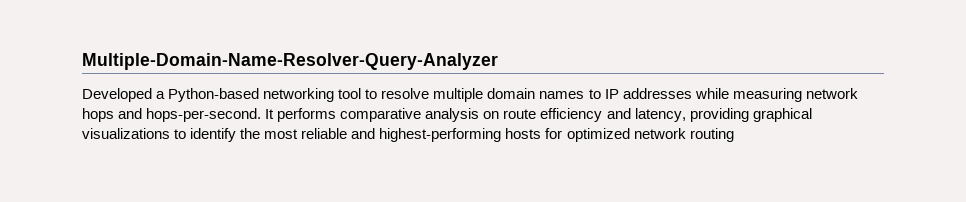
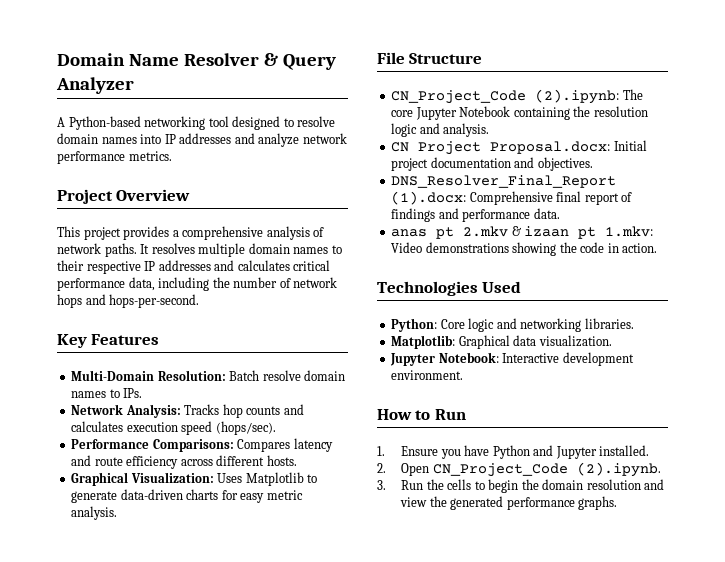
- Multiple-Domain-Name-Resolver-Query-Analyzer
- Developed a Python-based networking tool to resolve multiple domain names to IP addresses while measuring network hops and hops-per-second. It performs comparative analysis on route efficiency and latency, providing graphical visualizations to identify the most reliable and highest-performing hosts for optimized network routing
+ Domain Name Resolver & Query Analyzer
+ A Python-based networking tool designed to resolve domain names into IP addresses and analyze network performance metrics.
+ Project Overview
+ This project provides a comprehensive analysis of network paths. It resolves multiple domain names to their respective IP addresses and calculates critical performance data, including the number of network hops and hops-per-second.
+ Key Features
+ Multi-Domain Resolution: Batch resolve domain names to IPs.
+ Network Analysis: Tracks hop counts and calculates execution speed (hops/sec).
+ Performance Comparisons: Compares latency and route efficiency across different hosts.
+ Graphical Visualization: Uses Matplotlib to generate data-driven charts for easy metric analysis.
+ File Structure
+ CN_Project_Code (2).ipynb: The core Jupyter Notebook containing the resolution logic and analysis.
+ CN Project Proposal.docx: Initial project documentation and objectives.
+ DNS_Resolver_Final_Report (1).docx: Comprehensive final report of findings and performance data.
+ anas pt 2.mkv & izaan pt 1.mkv: Video demonstrations showing the code in action.
+ Technologies Used
+ Python: Core logic and networking libraries.
+ Matplotlib: Graphical data visualization.
+ Jupyter Notebook: Interactive development environment.
+ How to Run
+ 1. Ensure you have Python and Jupyter installed.
+ 2. Open CN_Project_Code (2).ipynb.
+ 3. Run the cells to begin the domain resolution and view the generated performance graphs.

